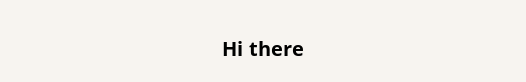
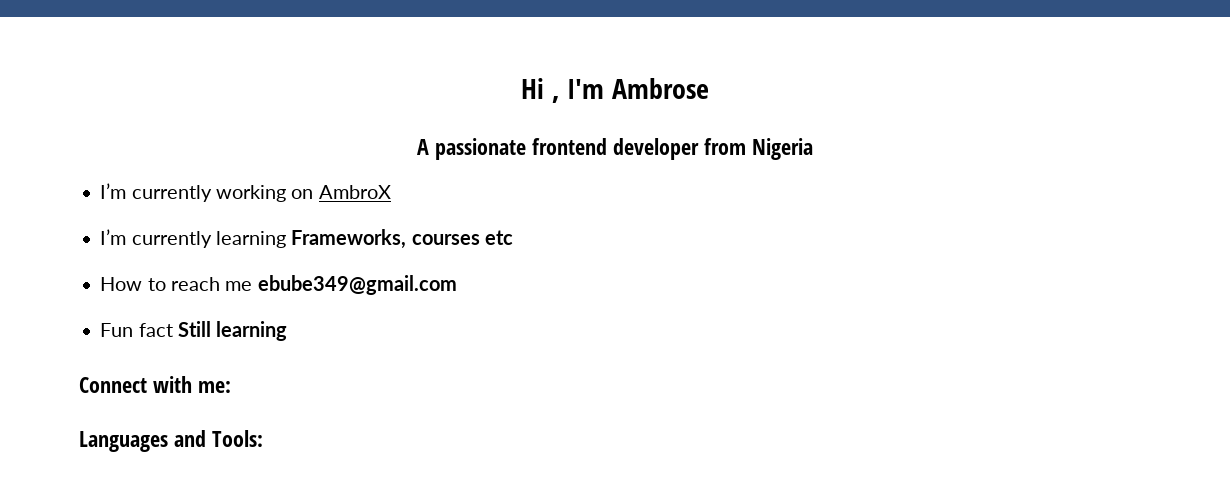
- Hi there
+ Hi , I'm Ambrose
+ A passionate frontend developer from Nigeria
+ I’m currently working on AmbroX
+ I’m currently learning Frameworks, courses etc
+ How to reach me ebube349@gmail.com
+ Fun fact Still learning
+ Connect with me:
+ Languages and Tools:

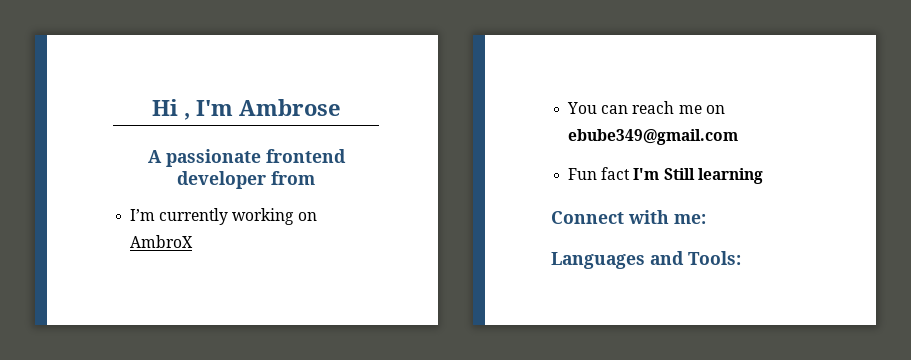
- A passionate frontend developer from Nigeria
+ A passionate frontend developer from
- I’m currently learning Frameworks, courses etc
- How to reach me ebube349@gmail.com
+ You can reach me on ebube349@gmail.com
- Fun fact Still learning
+ Fun fact I'm Still learning

